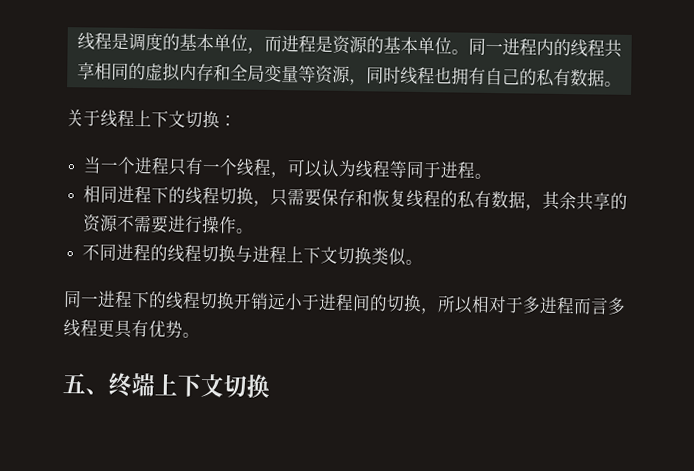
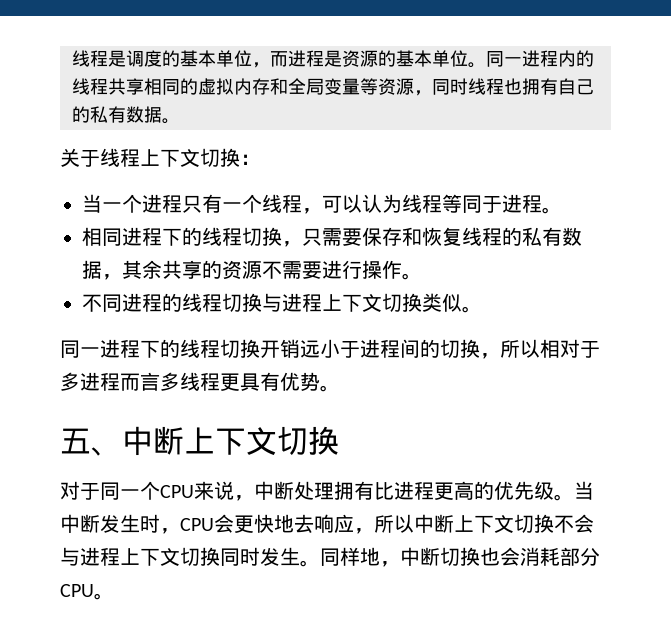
- 五、终端上下文切换
+ 五、中断上下文切换
+ 对于同一个CPU来说，中断处理拥有比进程更高的优先级。当中断发生时，CPU会更快地去响应，所以中断上下文切换不会与进程上下文切换同时发生。同样地，中断切换也会消耗部分CPU。

